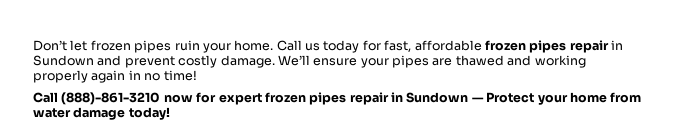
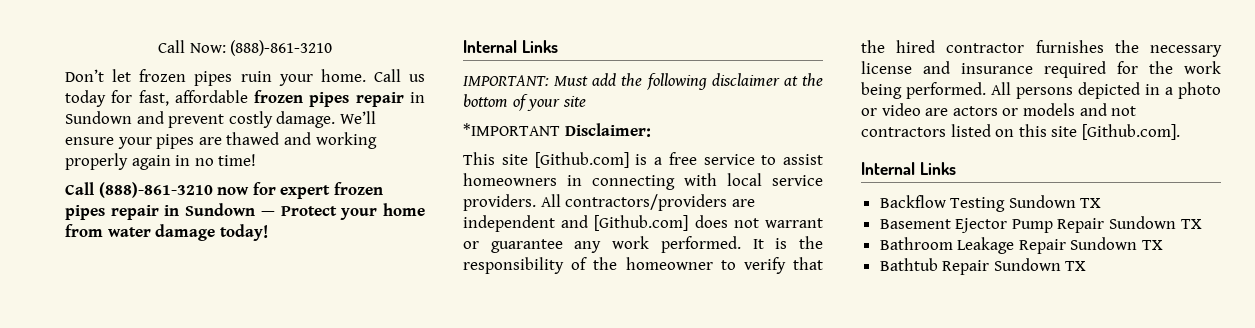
+ Call Now: (888)-861-3210
  Call (888)-861-3210 now for expert frozen pipes repair in Sundown — Protect your home from water damage today!
+ Internal Links
+ IMPORTANT: Must add the following disclaimer at the bottom of your site
+ *IMPORTANT Disclaimer:
+ This site [Github.com] is a free service to assist homeowners in connecting with local service providers. All contractors/providers are independent and [Github.com] does not warrant or guarantee any work performed. It is the responsibility of the homeowner to verify that the hired contractor furnishes the necessary license and insurance required for the work being performed. All persons depicted in a photo or video are actors or models and not contractors listed on this site [Github.com].
+ Internal Links
+ Backflow Testing Sundown TX
+ Basement Ejector Pump Repair Sundown TX
+ Bathroom Leakage Repair Sundown TX
+ Bathtub Repair Sundown TX

